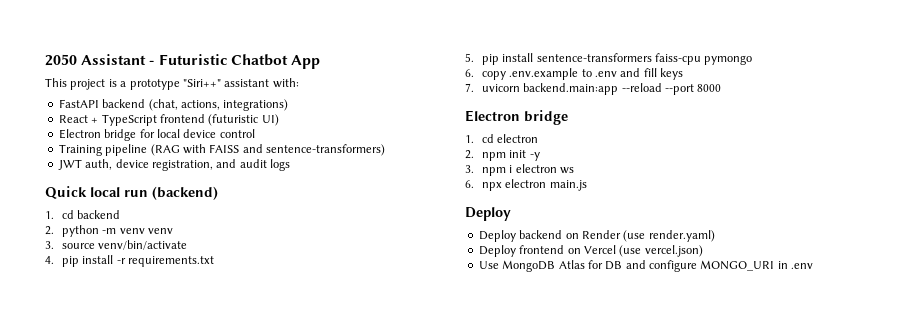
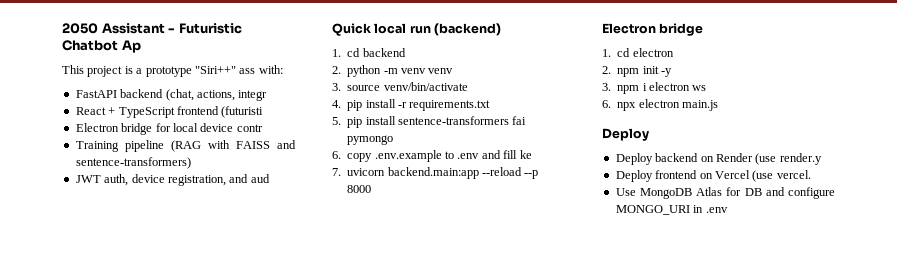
- 2050 Assistant - Futuristic Chatbot App
+ 2050 Assistant - Futuristic Chatbot Ap
- This project is a prototype "Siri++" assistant with:
+ This project is a prototype "Siri++" ass with:
- FastAPI backend (chat, actions, integrations)
+ FastAPI backend (chat, actions, integr
- React + TypeScript frontend (futuristic UI)
+ React + TypeScript frontend (futuristi
- Electron bridge for local device control
+ Electron bridge for local device contr
- JWT auth, device registration, and audit logs
+ JWT auth, device registration, and aud
- 5. pip install sentence-transformers faiss-cpu pymongo
+ 5. pip install sentence-transformers fai pymongo
- 6. copy .env.example to .env and fill keys
+ 6. copy .env.example to .env and fill ke
- 7. uvicorn backend.main:app --reload --port 8000
+ 7. uvicorn backend.main:app --reload --p 8000
- Deploy backend on Render (use render.yaml)
+ Deploy backend on Render (use render.y
- Deploy frontend on Vercel (use vercel.json)
+ Deploy frontend on Vercel (use vercel.

